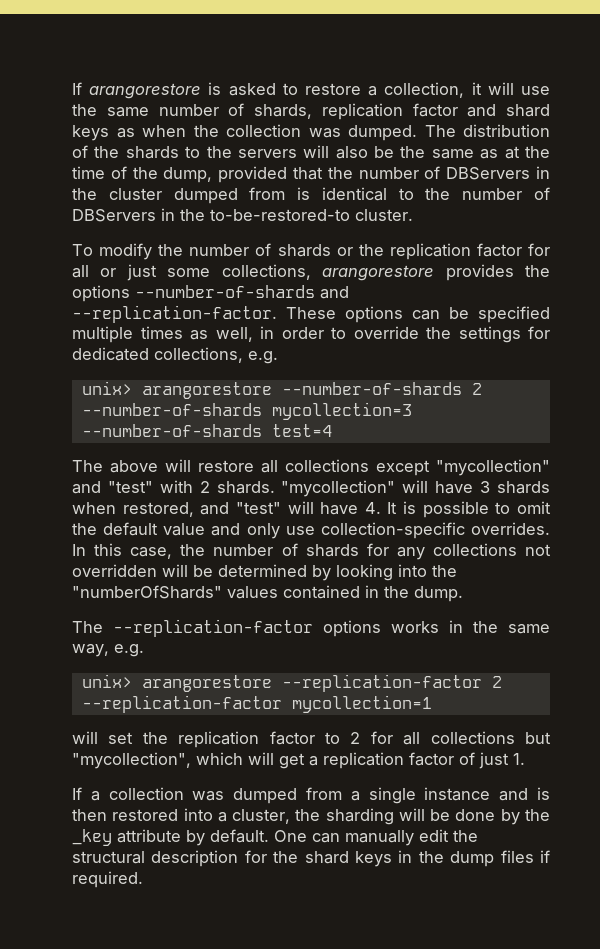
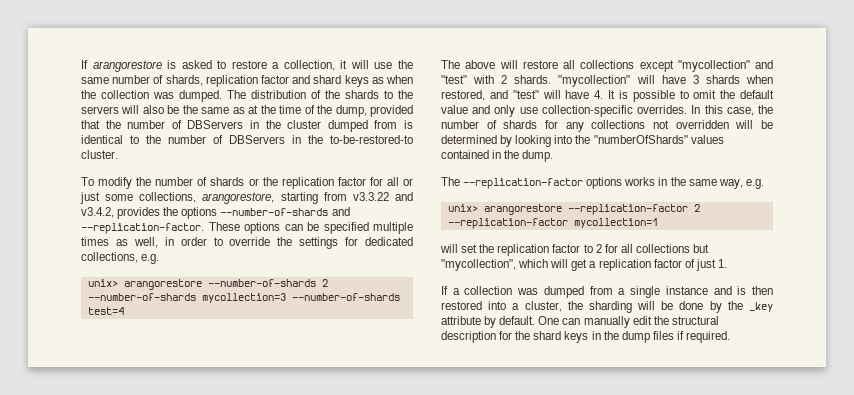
- To modify the number of shards or the replication factor for all or just some collections, arangorestore provides the options --number-of-shards and --replication-factor.
+ To modify the number of shards or the replication factor for all or just some collections, arangorestore, starting from v3.3.22 and v3.4.2, provides the options --number-of-shards and --replication-factor.

